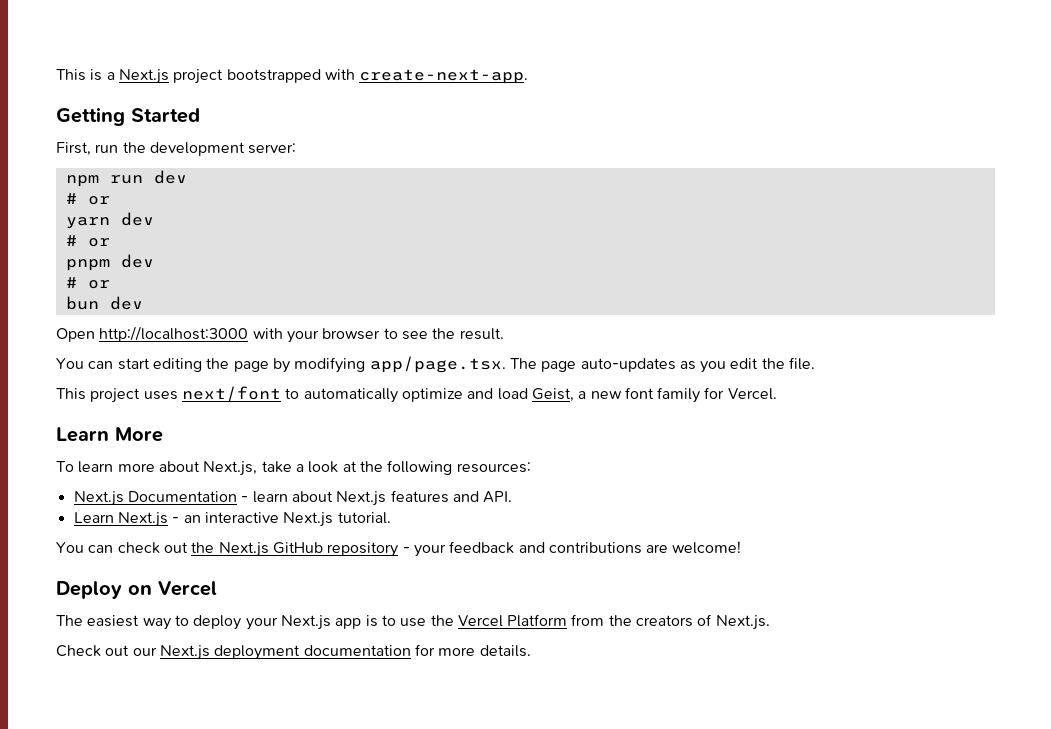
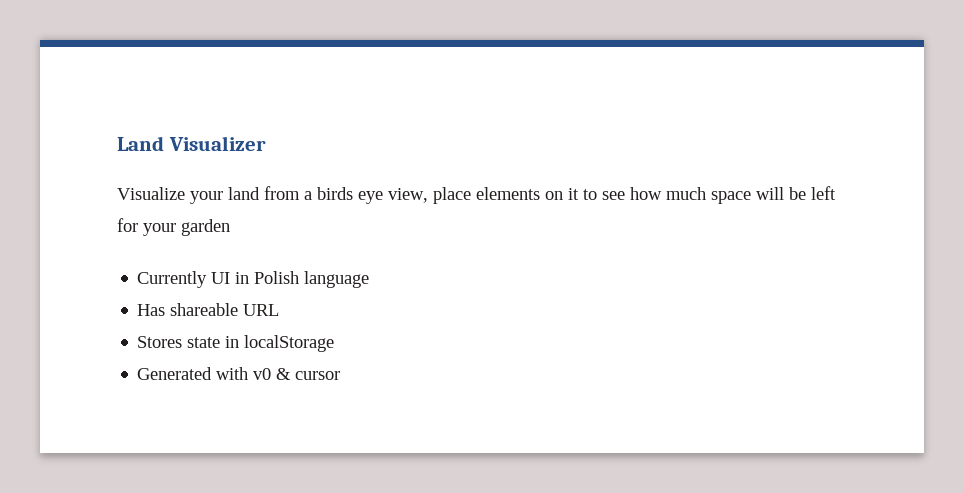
- This is a Next.js project bootstrapped with create-next-app.
- Getting Started
- First, run the development server:
- npm run dev
- # or
- yarn dev
- # or
- pnpm dev
- # or
- bun dev
- Open http://localhost:3000 with your browser to see the result.
- You can start editing the page by modifying app/page.tsx. The page auto-updates as you edit the file.
- This project uses next/font to automatically optimize and load Geist, a new font family for Vercel.
- Learn More
- To learn more about Next.js, take a look at the following resources:
- Next.js Documentation - learn about Next.js features and API.
- Learn Next.js - an interactive Next.js tutorial.
- You can check out the Next.js GitHub repository - your feedback and contributions are welcome!
- Deploy on Vercel
- The easiest way to deploy your Next.js app is to use the Vercel Platform from the creators of Next.js.
- Check out our Next.js deployment documentation for more details.
+ Land Visualizer
+ Visualize your land from a birds eye view, place elements on it to see how much space will be left for your garden
+ Currently UI in Polish language
+ Has shareable URL
+ Stores state in localStorage
+ Generated with v0 & cursor

